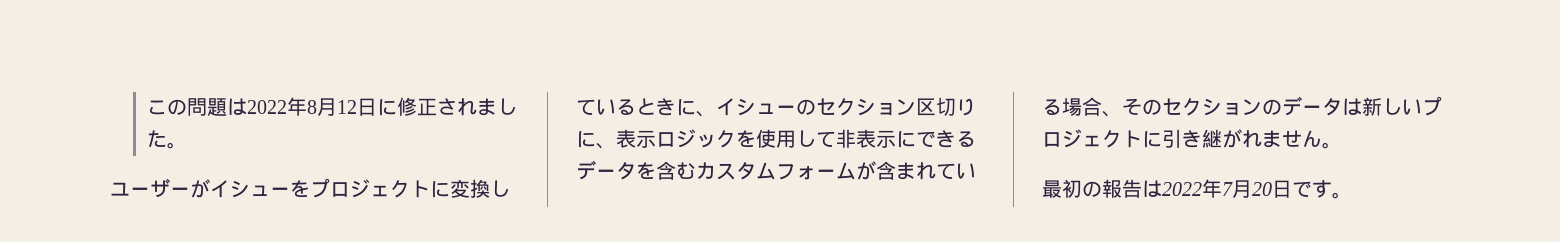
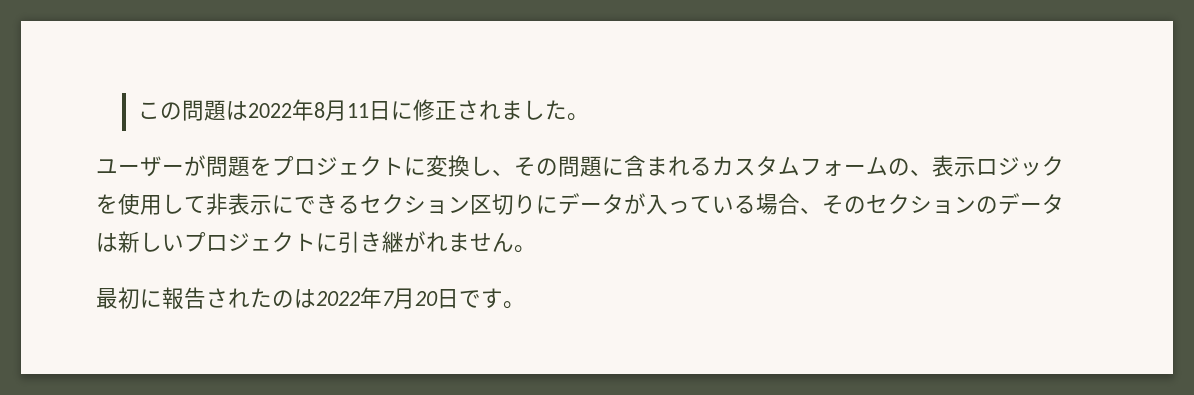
- この問題は2022年8月12日に修正されました。
+ この問題は2022年8月11日に修正されました。
- ユーザーがイシューをプロジェクトに変換しているときに、イシューのセクション区切りに、表示ロジックを使用して非表示にできるデータを含むカスタムフォームが含まれている場合、そのセクションのデータは新しいプロジェクトに引き継がれません。
+ ユーザーが問題をプロジェクトに変換し、その問題に含まれるカスタムフォームの、表示ロジックを使用して非表示にできるセクション区切りにデータが入っている場合、そのセクションのデータは新しいプロジェクトに引き継がれません。
- 最初の報告は2022年7月20日です。
+ 最初に報告されたのは2022年7月20日です。

